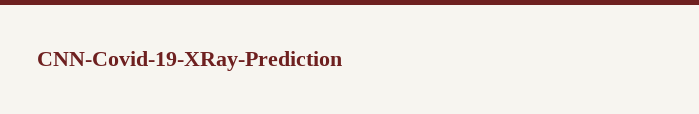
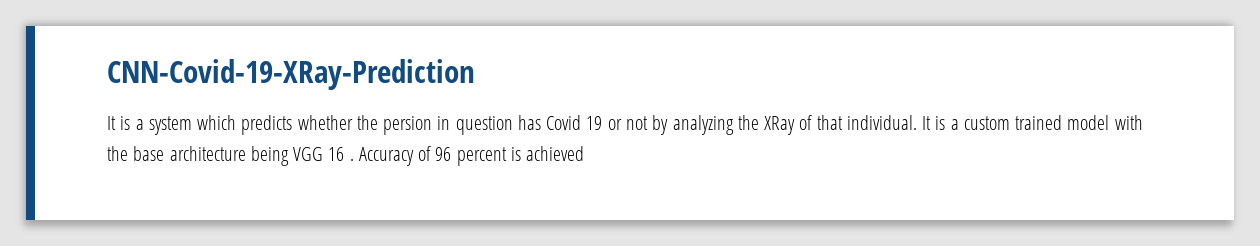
+ It is a system which predicts whether the persion in question has Covid 19 or not by analyzing the XRay of that individual. It is a custom trained model with the base architecture being VGG 16 . Accuracy of 96 percent is achieved

